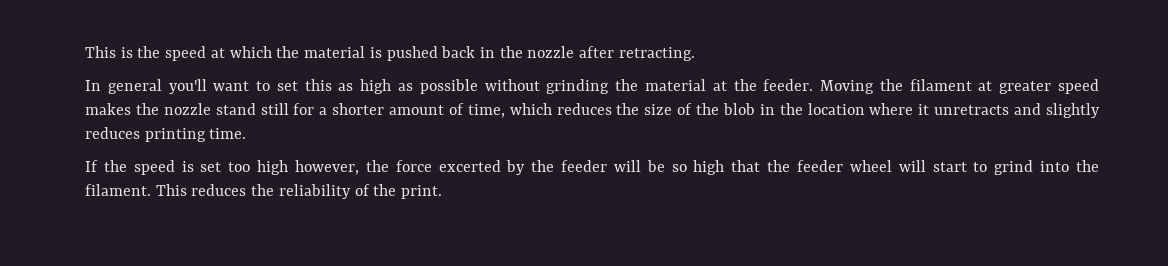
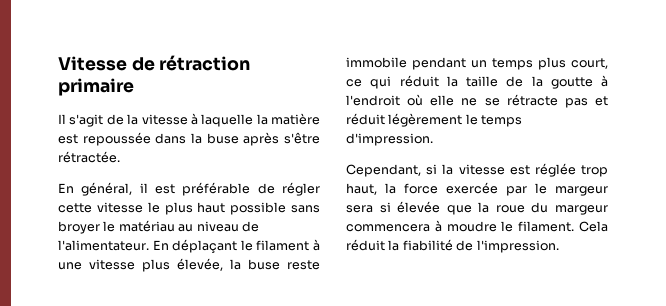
- This is the speed at which the material is pushed back in the nozzle after retracting.
- In general you'll want to set this as high as possible without grinding the material at the feeder. Moving the filament at greater speed makes the nozzle stand still for a shorter amount of time, which reduces the size of the blob in the location where it unretracts and slightly reduces printing time.
- If the speed is set too high however, the force excerted by the feeder will be so high that the feeder wheel will start to grind into the filament. This reduces the reliability of the print.
+ Vitesse de rétraction primaire
+ Il s'agit de la vitesse à laquelle la matière est repoussée dans la buse après s'être rétractée.
+ En général, il est préférable de régler cette vitesse le plus haut possible sans broyer le matériau au niveau de l'alimentateur. En déplaçant le filament à une vitesse plus élevée, la buse reste immobile pendant un temps plus court, ce qui réduit la taille de la goutte à l'endroit où elle ne se rétracte pas et réduit légèrement le temps d'impression.
+ Cependant, si la vitesse est réglée trop haut, la force exercée par le margeur sera si élevée que la roue du margeur commencera à moudre le filament. Cela réduit la fiabilité de l'impression.

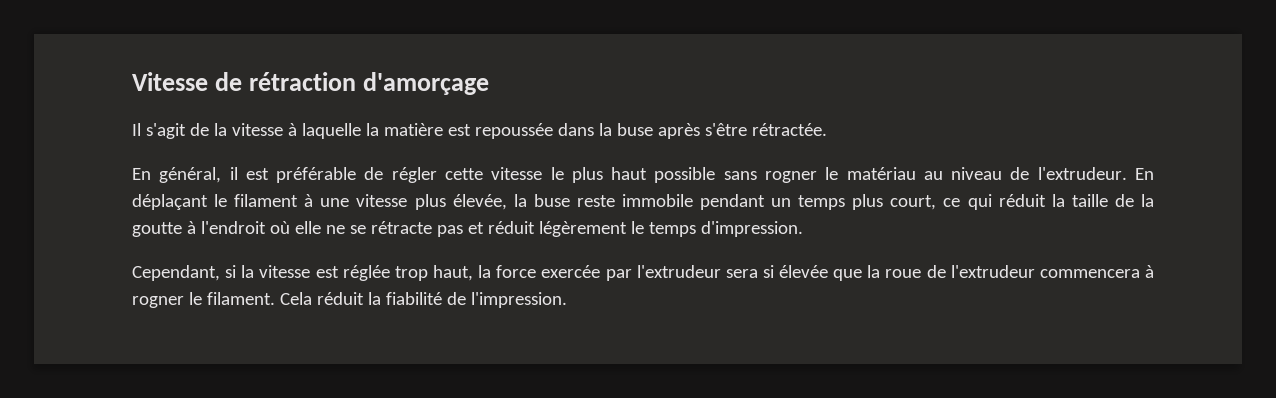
- Vitesse de rétraction primaire
+ Vitesse de rétraction d'amorçage
- En général, il est préférable de régler cette vitesse le plus haut possible sans broyer le matériau au niveau de l'alimentateur.
+ En général, il est préférable de régler cette vitesse le plus haut possible sans rogner le matériau au niveau de l'extrudeur.
- Cependant, si la vitesse est réglée trop haut, la force exercée par le margeur sera si élevée que la roue du margeur commencera à moudre le filament.
+ Cependant, si la vitesse est réglée trop haut, la force exercée par l'extrudeur sera si élevée que la roue de l'extrudeur commencera à rogner le filament.

